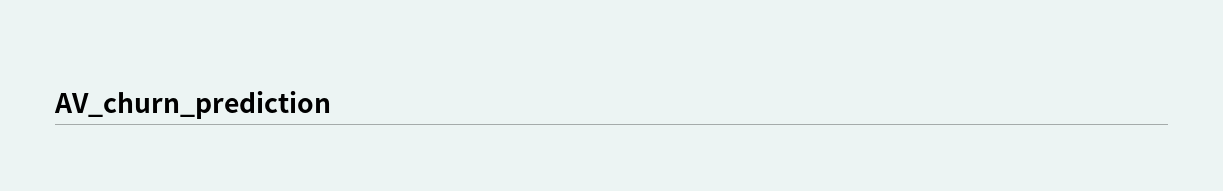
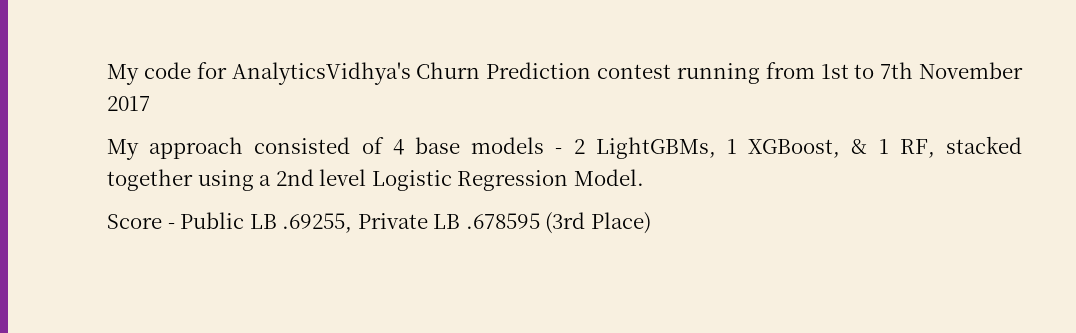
- AV_churn_prediction
+ My code for AnalyticsVidhya's Churn Prediction contest running from 1st to 7th November 2017
+ My approach consisted of 4 base models - 2 LightGBMs, 1 XGBoost, & 1 RF, stacked together using a 2nd level Logistic Regression Model.
+ Score - Public LB .69255, Private LB .678595 (3rd Place)

